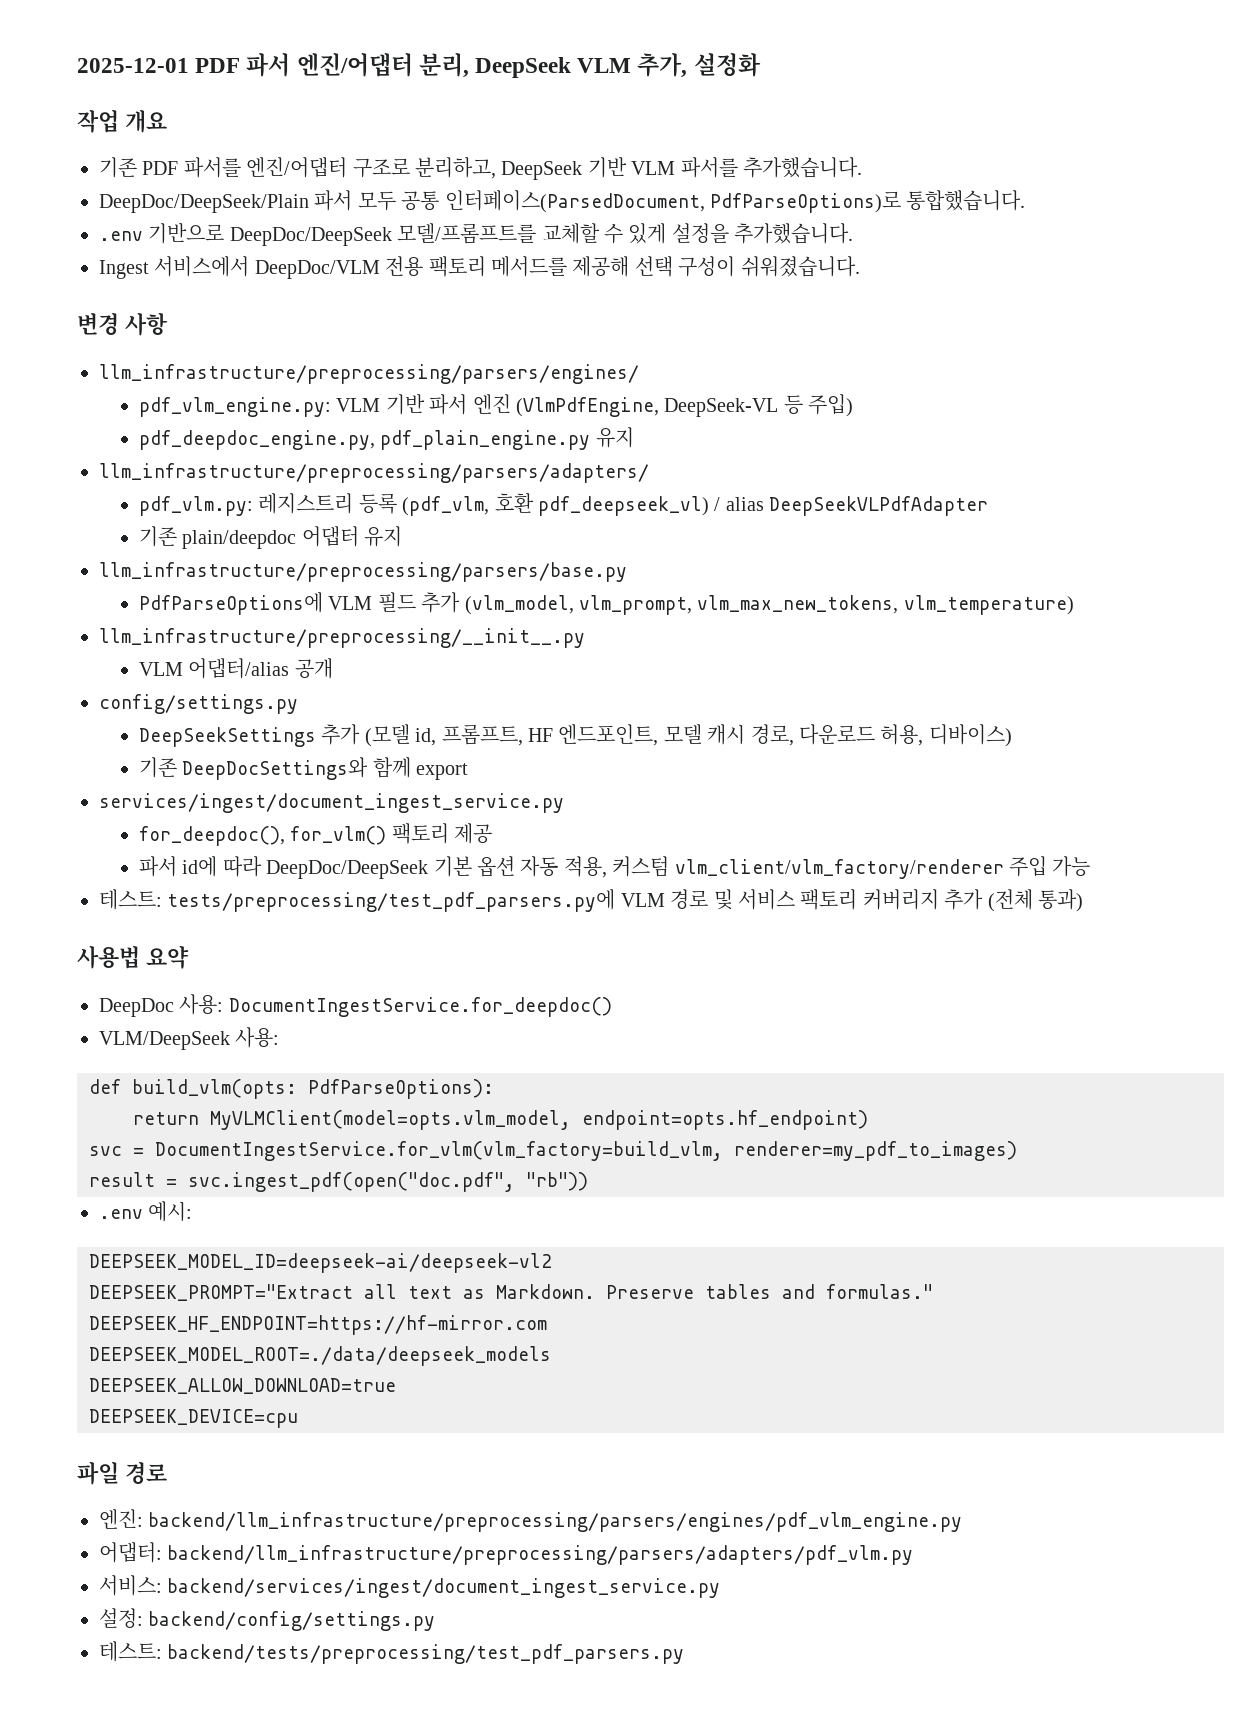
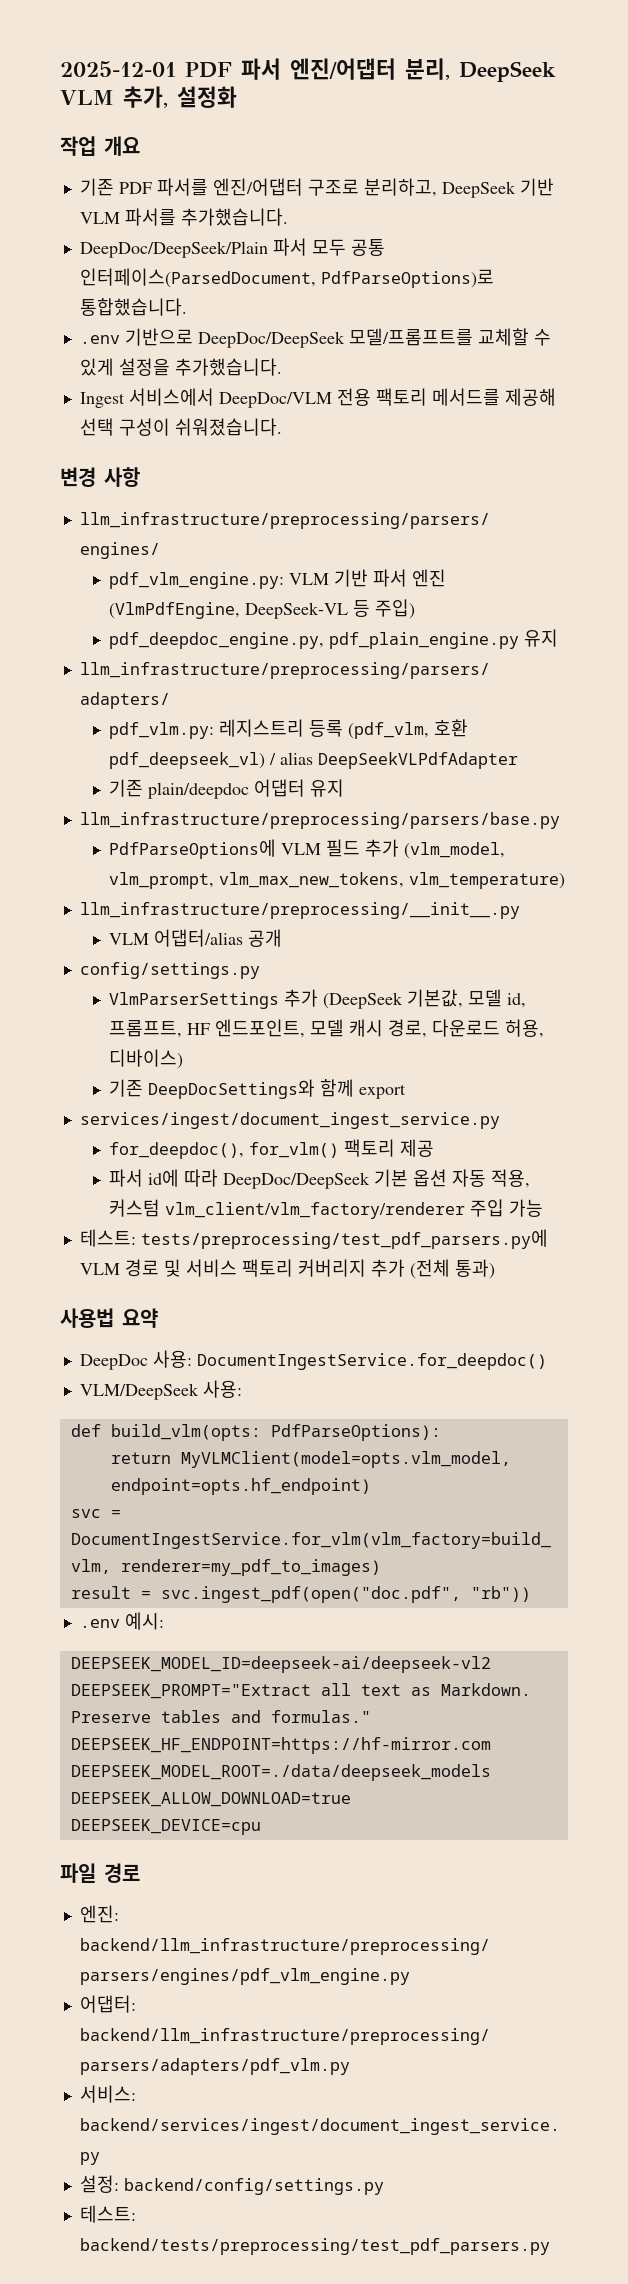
- DeepSeekSettings 추가 (모델 id, 프롬프트, HF 엔드포인트, 모델 캐시 경로, 다운로드 허용, 디바이스)
+ VlmParserSettings 추가 (DeepSeek 기본값, 모델 id, 프롬프트, HF 엔드포인트, 모델 캐시 경로, 다운로드 허용, 디바이스)

